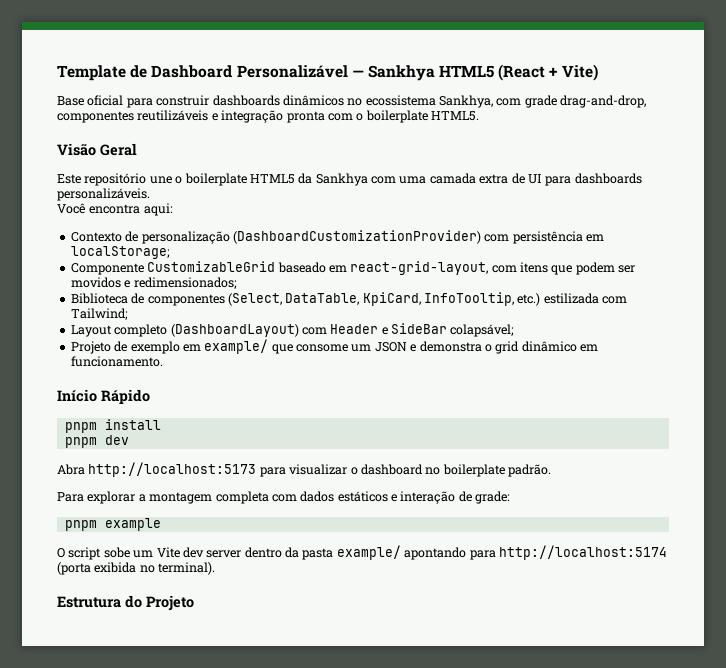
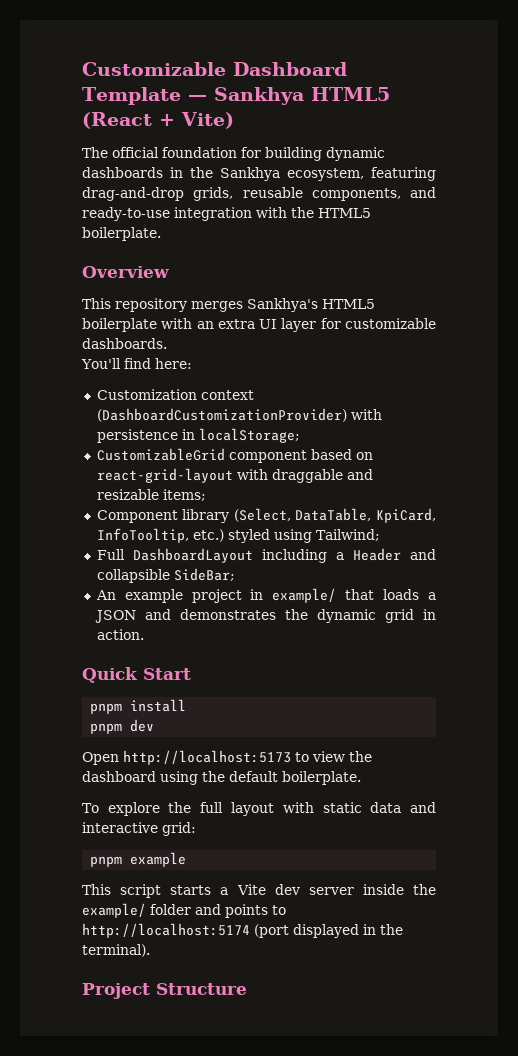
- Template de Dashboard Personalizável — Sankhya HTML5 (React + Vite)
+ Customizable Dashboard Template — Sankhya HTML5 (React + Vite)
- Base oficial para construir dashboards dinâmicos no ecossistema Sankhya, com grade drag-and-drop, componentes reutilizáveis e integração pronta com o boilerplate HTML5.
- Visão Geral
- Este repositório une o boilerplate HTML5 da Sankhya com uma camada extra de UI para dashboards personalizáveis.
- Você encontra aqui:
- Contexto de personalização (DashboardCustomizationProvider) com persistência em localStorage;
- Componente CustomizableGrid baseado em react-grid-layout, com itens que podem ser movidos e redimensionados;
- Biblioteca de componentes (Select, DataTable, KpiCard, InfoTooltip, etc.) estilizada com Tailwind;
+ The official foundation for building dynamic dashboards in the Sankhya ecosystem, featuring drag-and-drop grids, reusable components, and ready-to-use integration with the HTML5 boilerplate.
+ Overview
+ This repository merges Sankhya's HTML5 boilerplate with an extra UI layer for customizable dashboards.
+ You'll find here:
+ Customization context (DashboardCustomizationProvider) with persistence in localStorage;
+ CustomizableGrid component based on react-grid-layout with draggable and resizable items;
+ Component library (Select, DataTable, KpiCard, InfoTooltip, etc.) styled using Tailwind;
- Layout completo (DashboardLayout) com Header e SideBar colapsável;
- Projeto de exemplo em example/ que consome um JSON e demonstra o grid dinâmico em funcionamento.
- Início Rápido
+ Full DashboardLayout including a Header and collapsible SideBar;
+ An example project in example/ that loads a JSON and demonstrates the dynamic grid in action.
+ Quick Start
  pnpm install
  pnpm dev
- Abra http://localhost:5173 para visualizar o dashboard no boilerplate padrão.
- Para explorar a montagem completa com dados estáticos e interação de grade:
+ Open http://localhost:5173 to view the dashboard using the default boilerplate.
+ To explore the full layout with static data and interactive grid:
  pnpm example
- O script sobe um Vite dev server dentro da pasta example/ apontando para http://localhost:5174 (porta exibida no terminal).
- Estrutura do Projeto
+ This script starts a Vite dev server inside the example/ folder and points to http://localhost:5174 (port displayed in the terminal).
+ Project Structure

